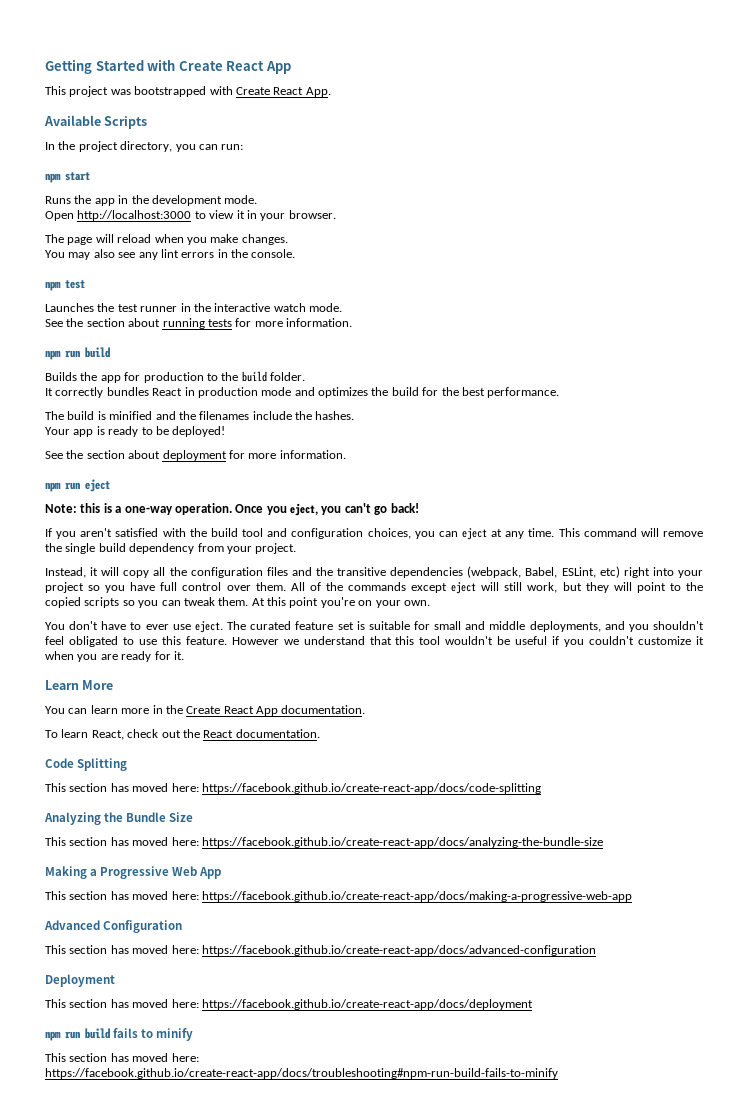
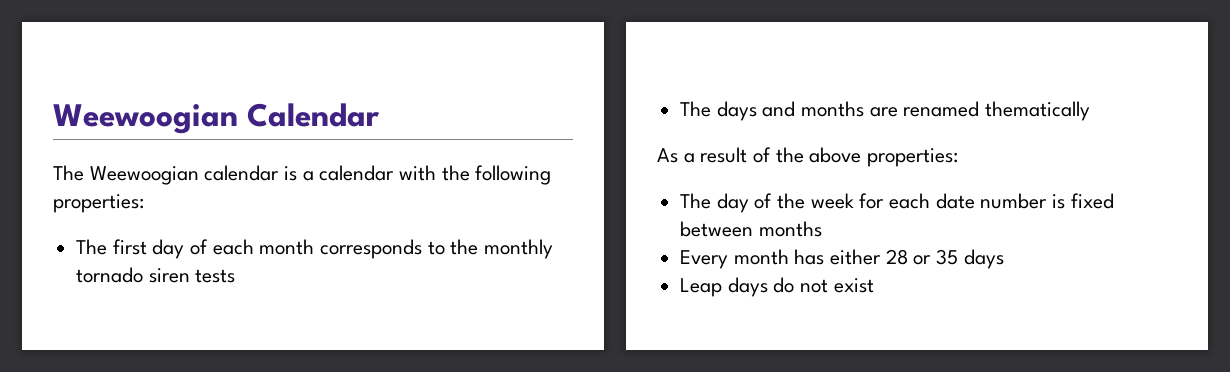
- Getting Started with Create React App
- This project was bootstrapped with Create React App.
- Available Scripts
- In the project directory, you can run:
- npm start
- Runs the app in the development mode.
- Open http://localhost:3000 to view it in your browser.
- The page will reload when you make changes.
- You may also see any lint errors in the console.
- npm test
- Launches the test runner in the interactive watch mode.
- See the section about running tests for more information.
- npm run build
- Builds the app for production to the build folder.
- It correctly bundles React in production mode and optimizes the build for the best performance.
- The build is minified and the filenames include the hashes.
- Your app is ready to be deployed!
- See the section about deployment for more information.
- npm run eject
- Note: this is a one-way operation. Once you eject, you can't go back!
- If you aren't satisfied with the build tool and configuration choices, you can eject at any time. This command will remove the single build dependency from your project.
- Instead, it will copy all the configuration files and the transitive dependencies (webpack, Babel, ESLint, etc) right into your project so you have full control over them. All of the commands except eject will still work, but they will point to the copied scripts so you can tweak them. At this point you're on your own.
- You don't have to ever use eject. The curated feature set is suitable for small and middle deployments, and you shouldn't feel obligated to use this feature. However we understand that this tool wouldn't be useful if you couldn't customize it when you are ready for it.
- Learn More
- You can learn more in the Create React App documentation.
- To learn React, check out the React documentation.
- Code Splitting
- This section has moved here: https://facebook.github.io/create-react-app/docs/code-splitting
- Analyzing the Bundle Size
- This section has moved here: https://facebook.github.io/create-react-app/docs/analyzing-the-bundle-size
- Making a Progressive Web App
- This section has moved here: https://facebook.github.io/create-react-app/docs/making-a-progressive-web-app
- Advanced Configuration
- This section has moved here: https://facebook.github.io/create-react-app/docs/advanced-configuration
- Deployment
- This section has moved here: https://facebook.github.io/create-react-app/docs/deployment
- npm run build fails to minify
- This section has moved here: https://facebook.github.io/create-react-app/docs/troubleshooting#npm-run-build-fails-to-minify
+ Weewoogian Calendar
+ The Weewoogian calendar is a calendar with the following properties:
+ The first day of each month corresponds to the monthly tornado siren tests
+ The days and months are renamed thematically
+ As a result of the above properties:
+ The day of the week for each date number is fixed between months
+ Every month has either 28 or 35 days
+ Leap days do not exist

